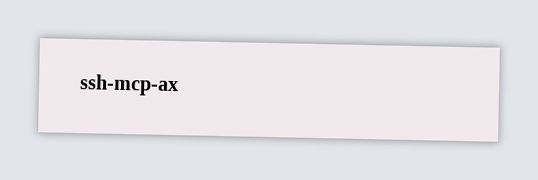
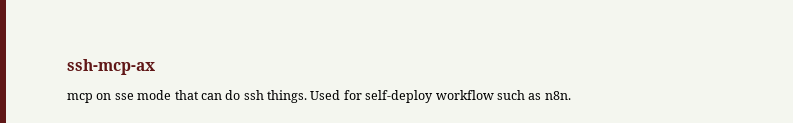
+ mcp on sse mode that can do ssh things. Used for self-deploy workflow such as n8n.

